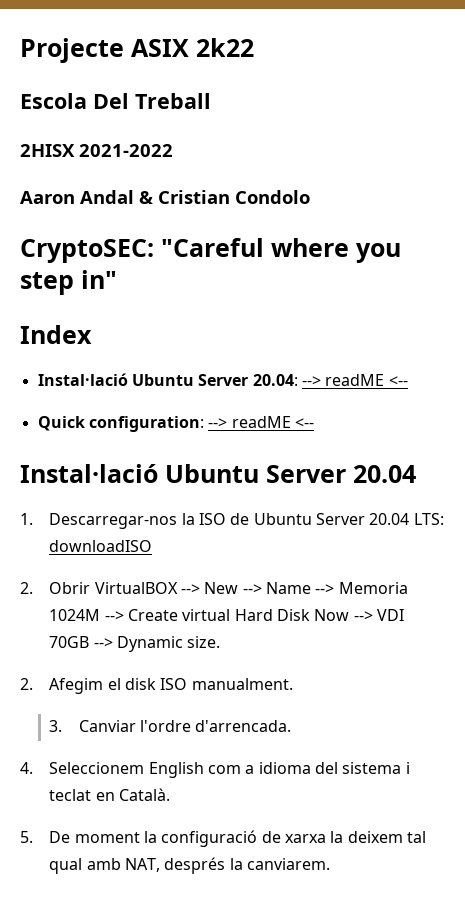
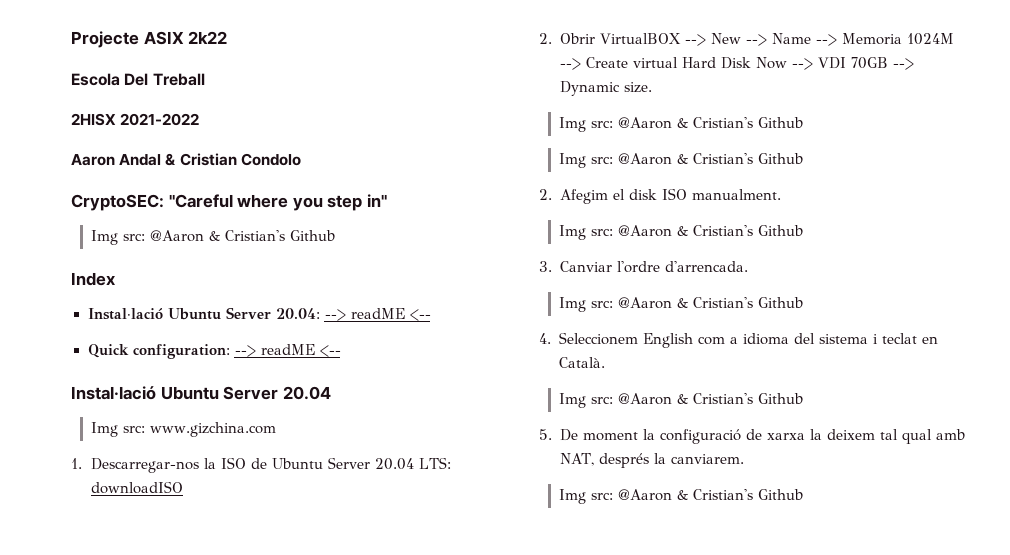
  CryptoSEC: "Careful where you step in"
+ Img src: @Aaron & Cristian's Github
+ Img src: www.gizchina.com
  2. Obrir VirtualBOX --> New --> Name --> Memoria 1024M --> Create virtual Hard Disk Now --> VDI 70GB --> Dynamic size.
+ Img src: @Aaron & Cristian's Github
+ Img src: @Aaron & Cristian's Github
  2. Afegim el disk ISO manualment.
+ Img src: @Aaron & Cristian's Github
  3. Canviar l'ordre d'arrencada.
+ Img src: @Aaron & Cristian's Github
  4. Seleccionem English com a idioma del sistema i teclat en Català.
+ Img src: @Aaron & Cristian's Github
  5. De moment la configuració de xarxa la deixem tal qual amb NAT, després la canviarem.
+ Img src: @Aaron & Cristian's Github

